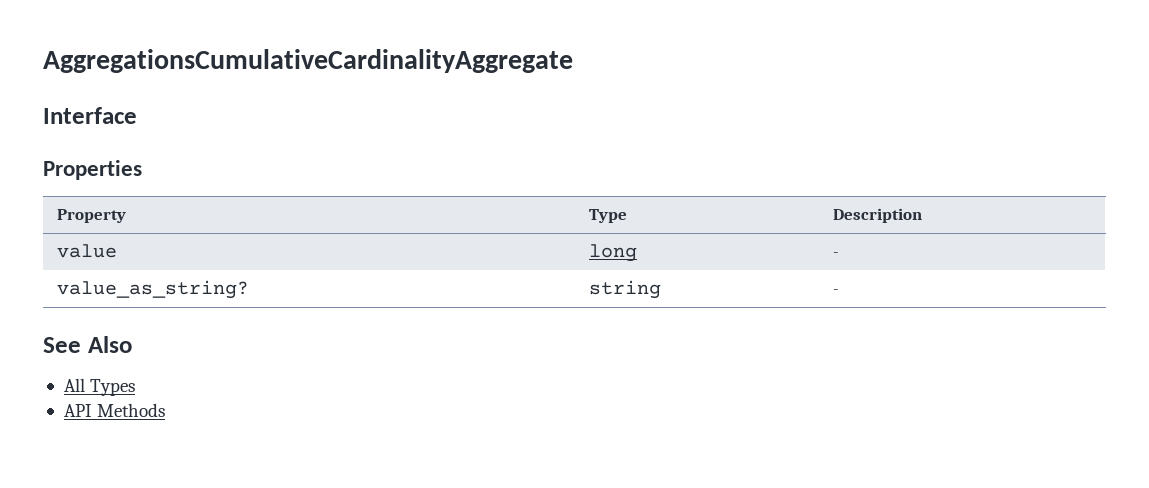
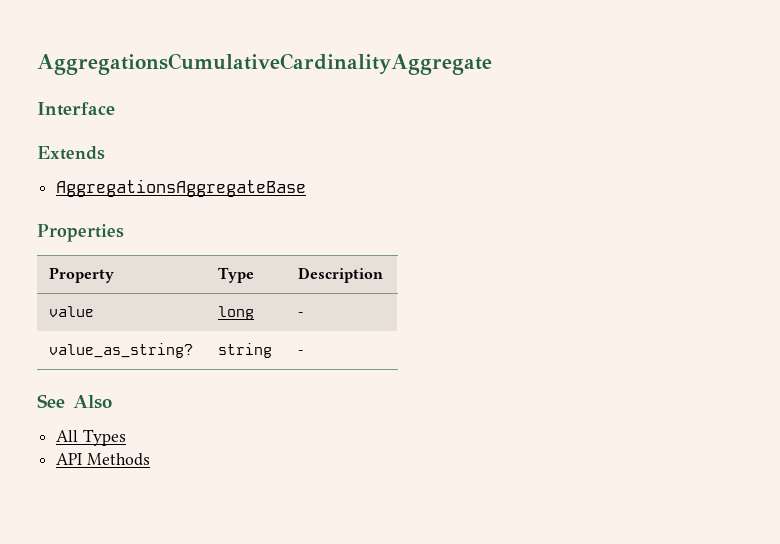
+ Extends
+ AggregationsAggregateBase

